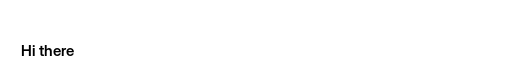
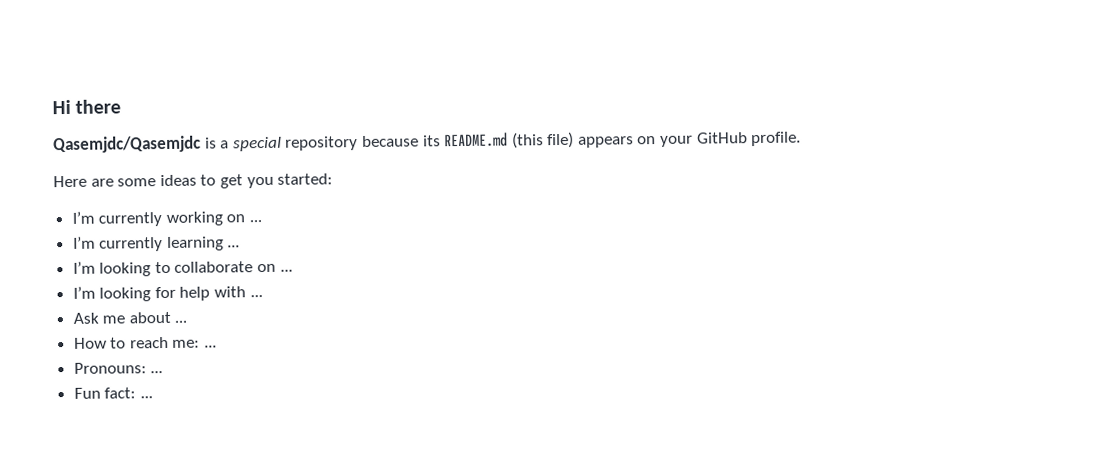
+ Qasemjdc/Qasemjdc is a special repository because its README.md (this file) appears on your GitHub profile.
+ Here are some ideas to get you started:
+ I’m currently working on ...
+ I’m currently learning ...
+ I’m looking to collaborate on ...
+ I’m looking for help with ...
+ Ask me about ...
+ How to reach me: ...
+ Pronouns: ...
+ Fun fact: ...

